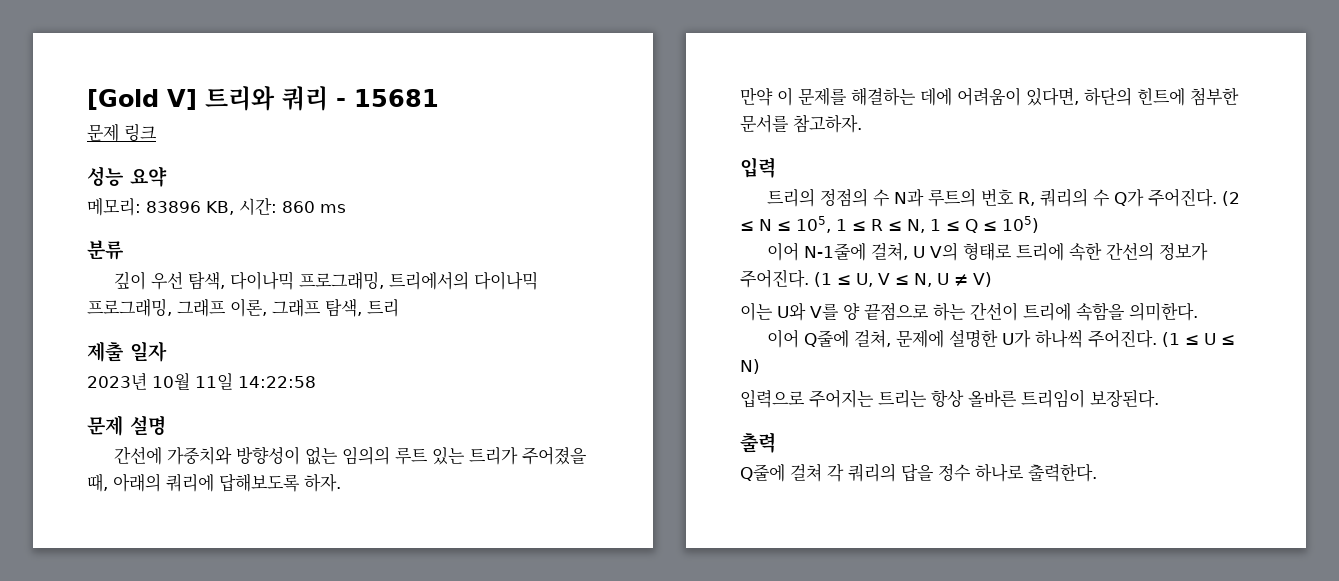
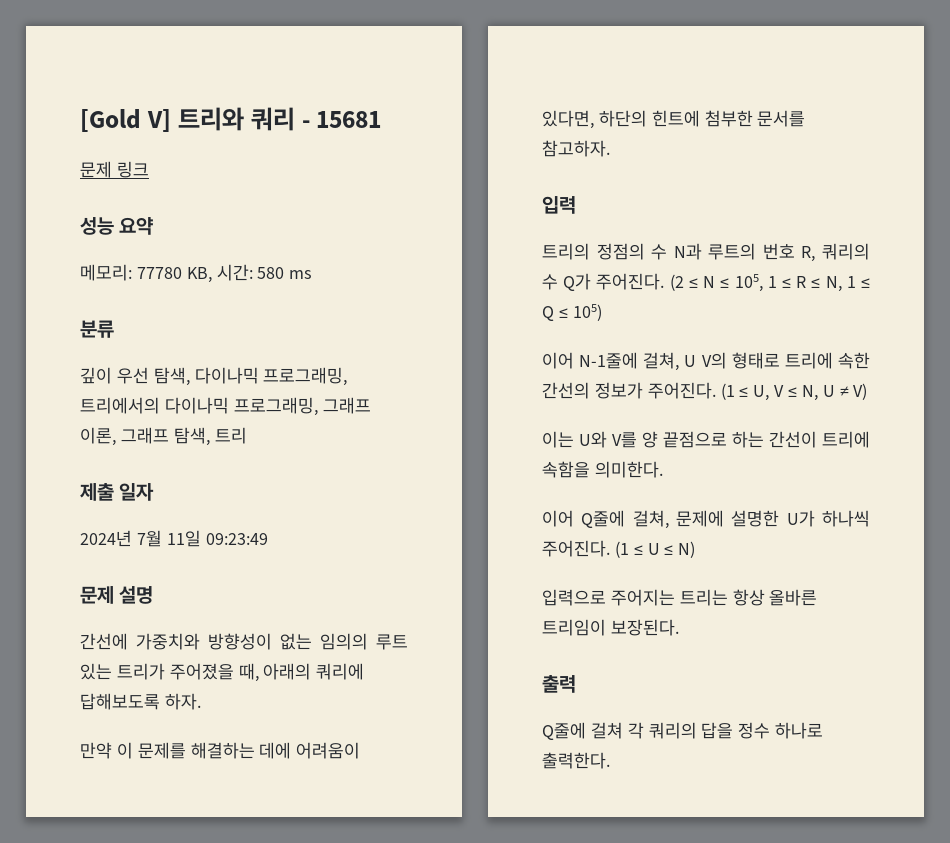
- 메모리: 83896 KB, 시간: 860 ms
+ 메모리: 77780 KB, 시간: 580 ms
- 2023년 10월 11일 14:22:58
+ 2024년 7월 11일 09:23:49

